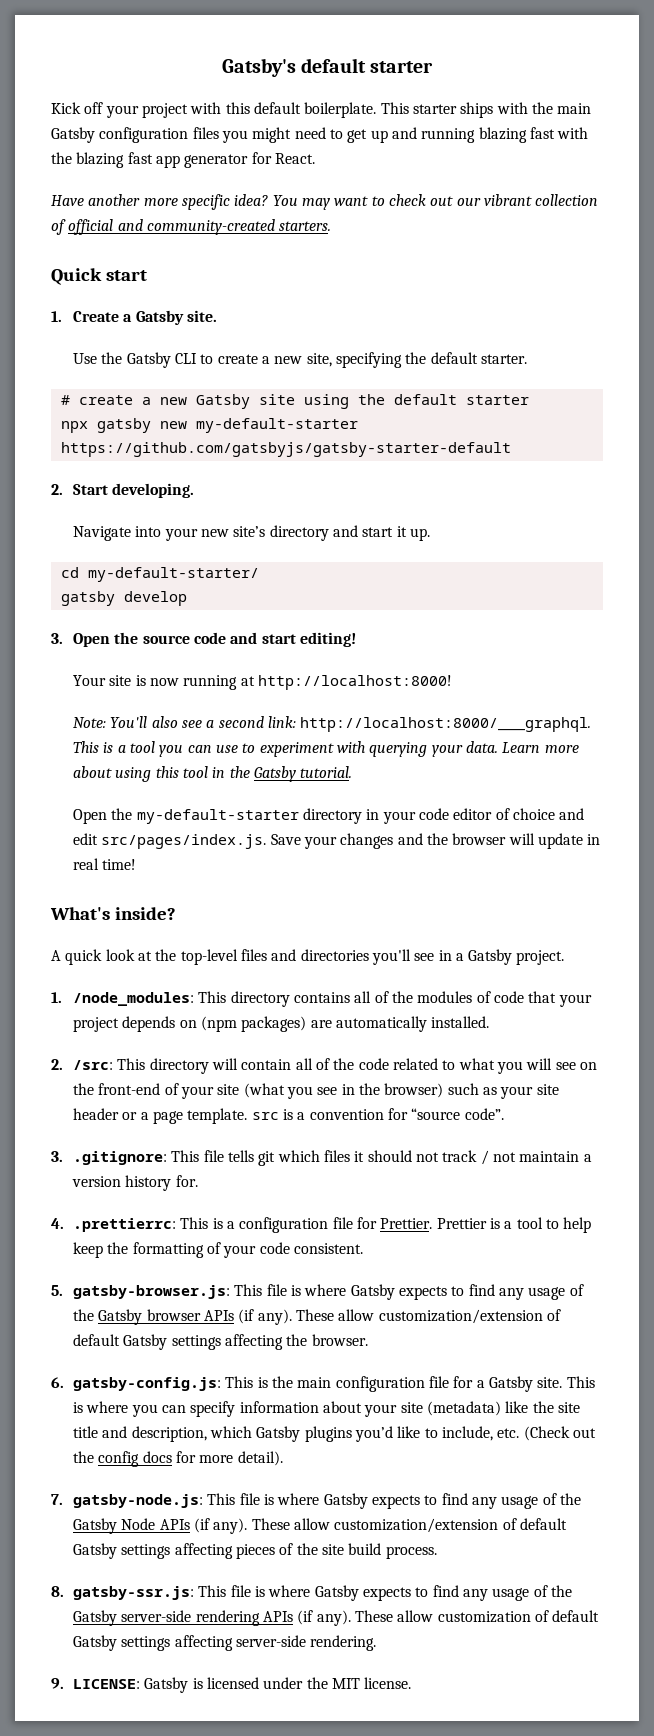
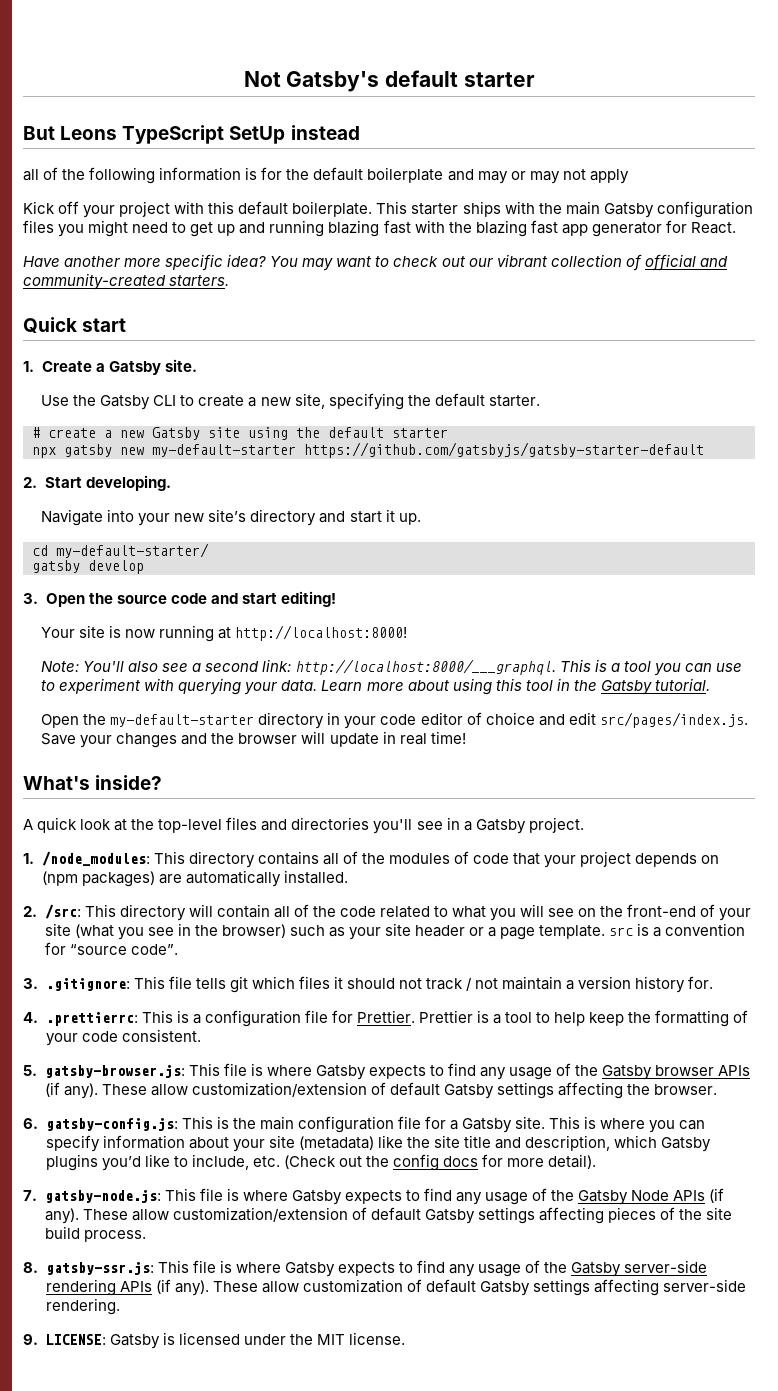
- Gatsby's default starter
+ Not Gatsby's default starter
+ But Leons TypeScript SetUp instead
+ all of the following information is for the default boilerplate and may or may not apply

